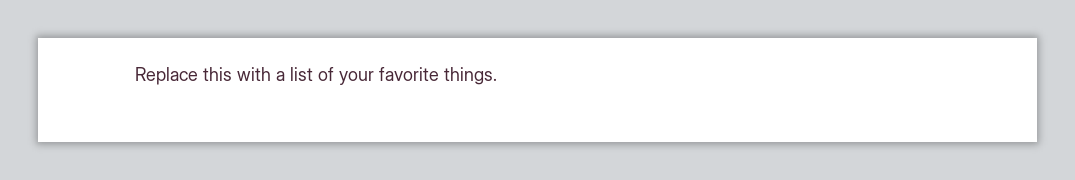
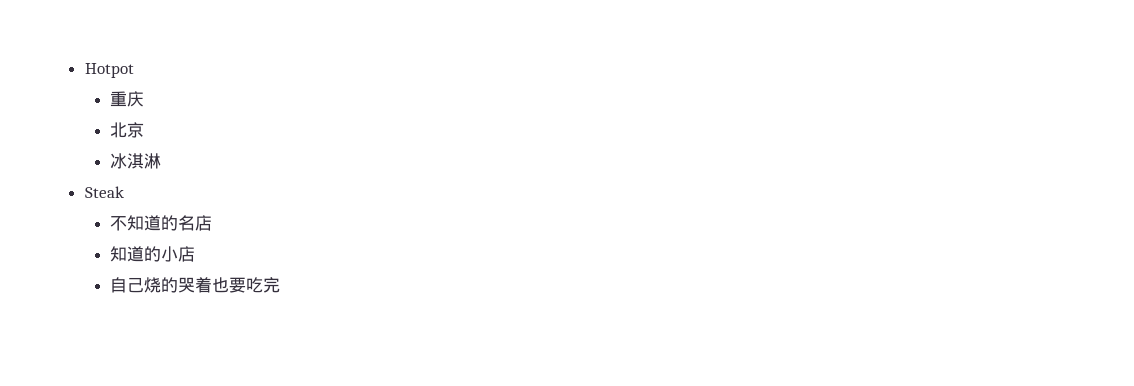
- Replace this with a list of your favorite things.
+ Hotpot
+ 重庆
+ 北京
+ 冰淇淋
+ Steak
+ 不知道的名店
+ 知道的小店
+ 自己烧的哭着也要吃完

